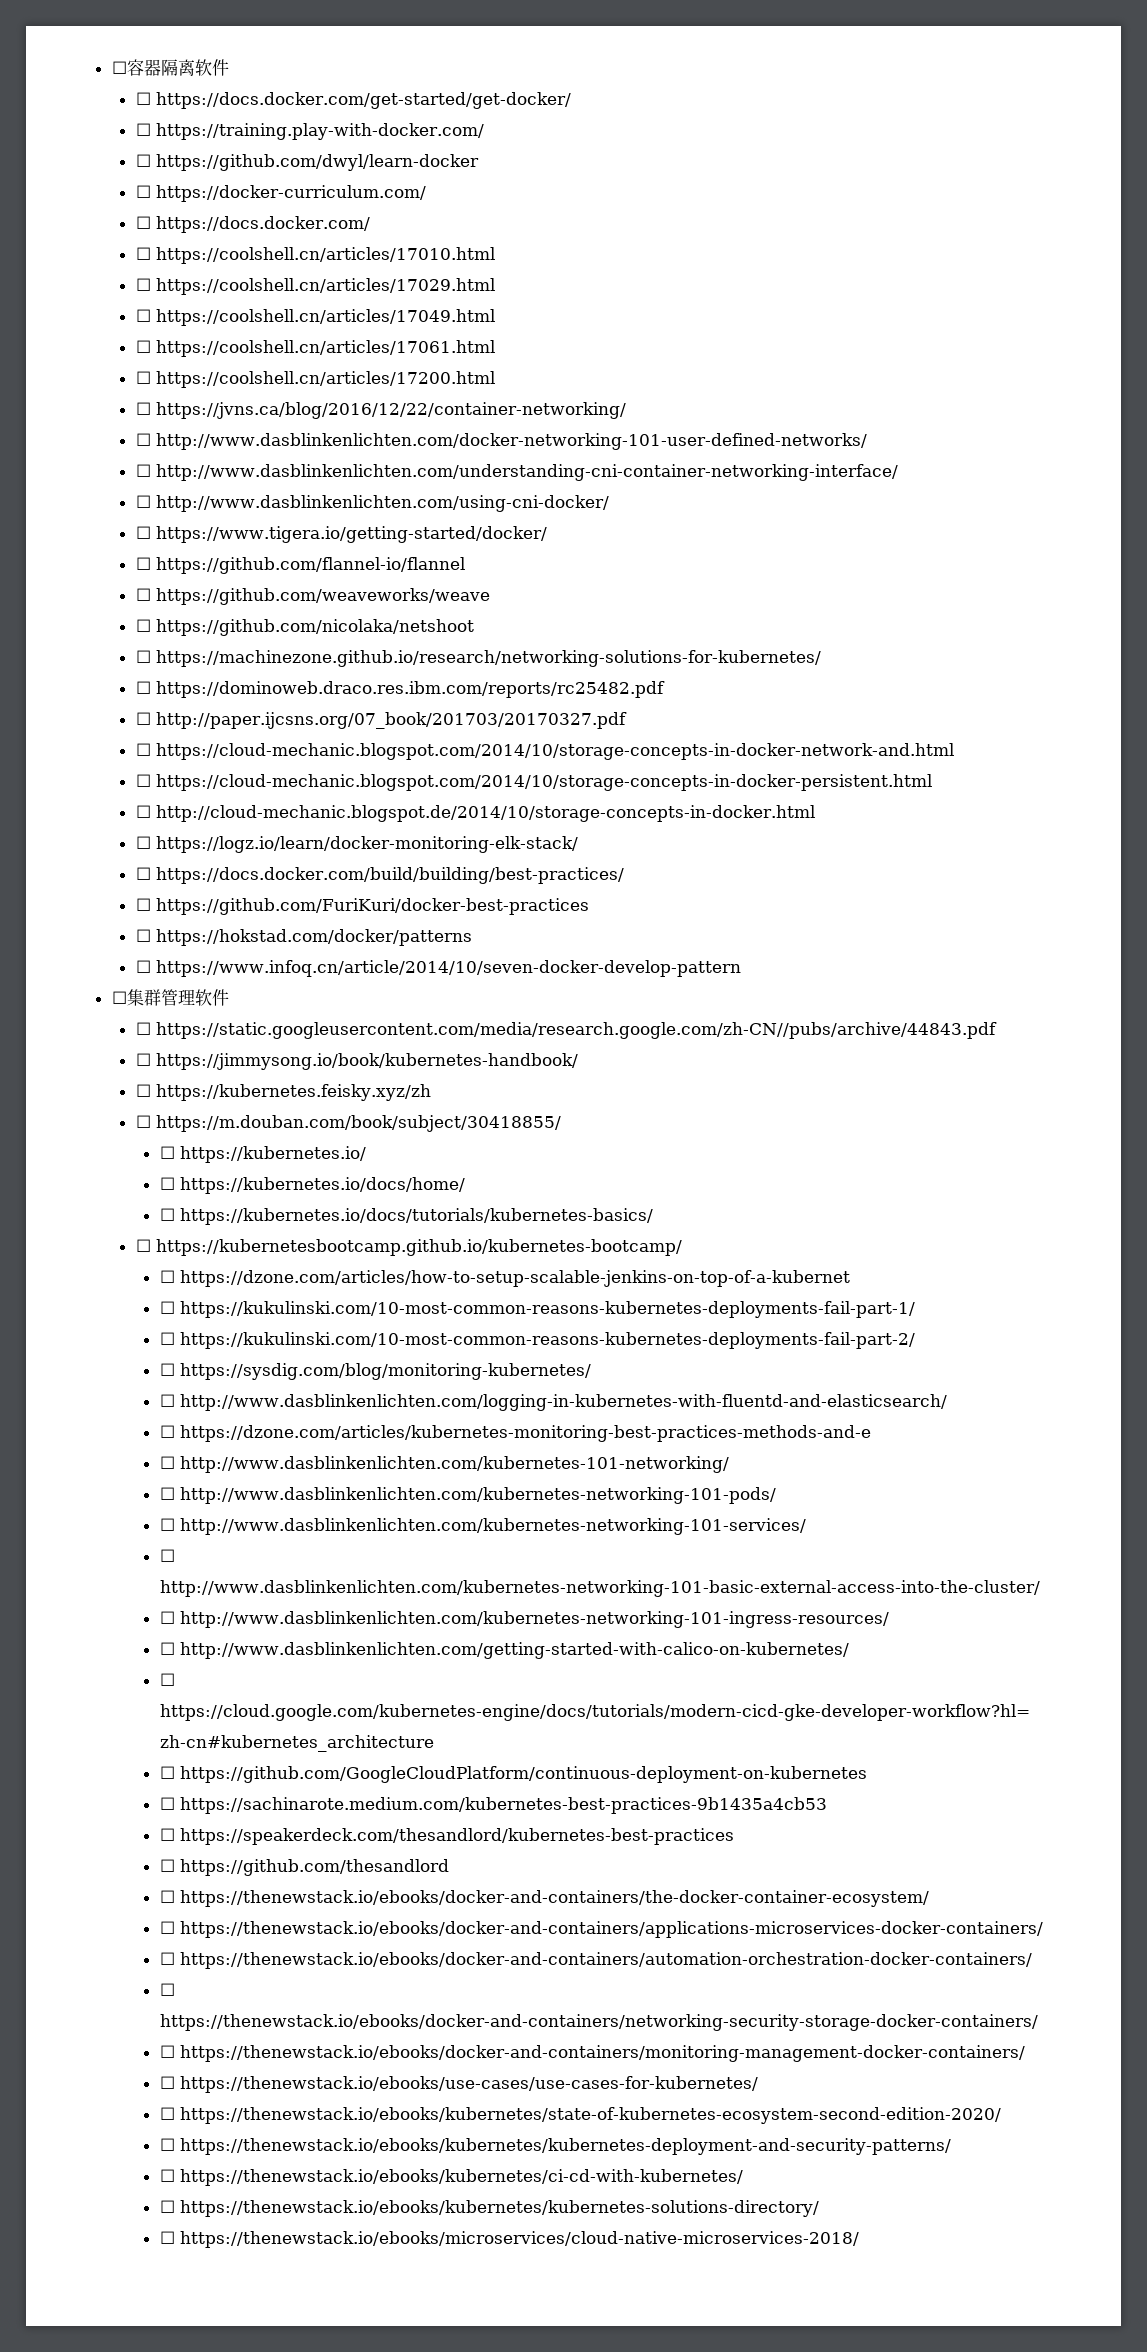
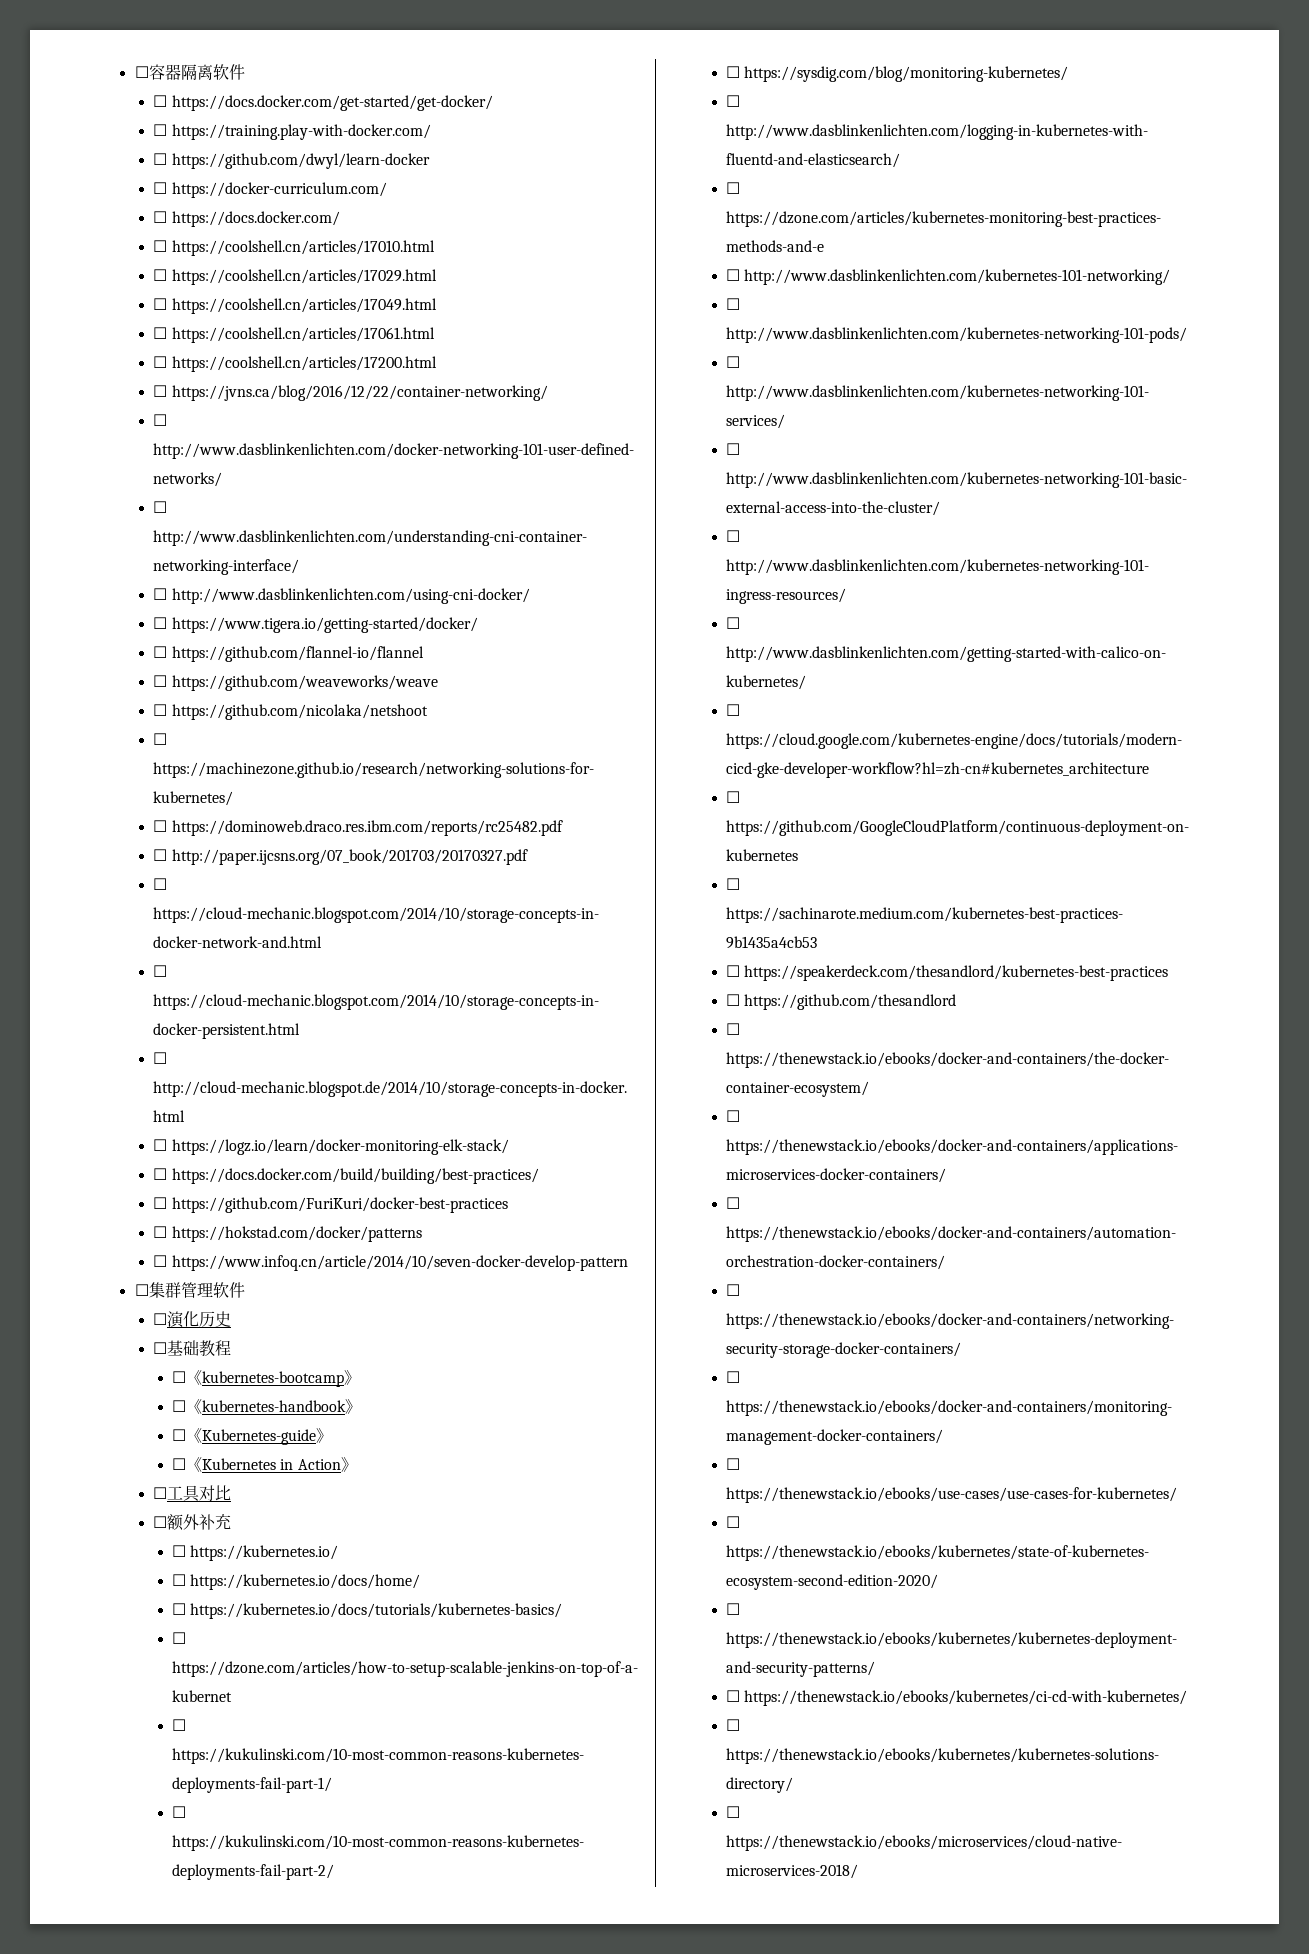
- ☐ https://static.googleusercontent.com/media/research.google.com/zh-CN//pubs/archive/44843.pdf
- ☐ https://jimmysong.io/book/kubernetes-handbook/
- ☐ https://kubernetes.feisky.xyz/zh
- ☐ https://m.douban.com/book/subject/30418855/
+ ☐演化历史
+ ☐基础教程
+ ☐《kubernetes-bootcamp》
+ ☐《kubernetes-handbook》
+ ☐《Kubernetes-guide》
+ ☐《Kubernetes in Action》
+ ☐工具对比
+ ☐额外补充
- ☐ https://kubernetesbootcamp.github.io/kubernetes-bootcamp/

